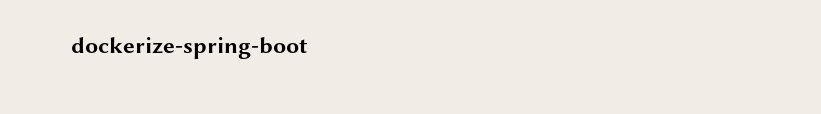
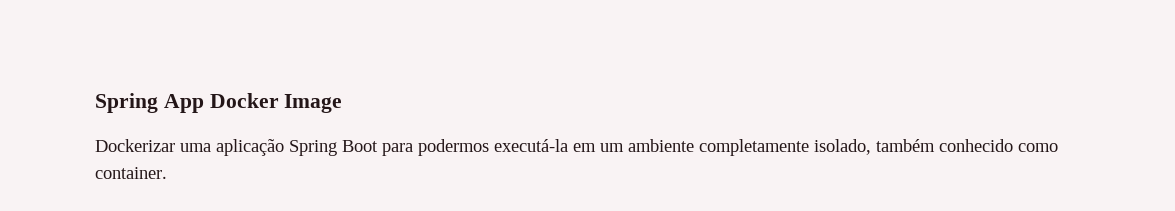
- dockerize-spring-boot
+ Spring App Docker Image
+ Dockerizar uma aplicação Spring Boot para podermos executá-la em um ambiente completamente isolado, também conhecido como container.

